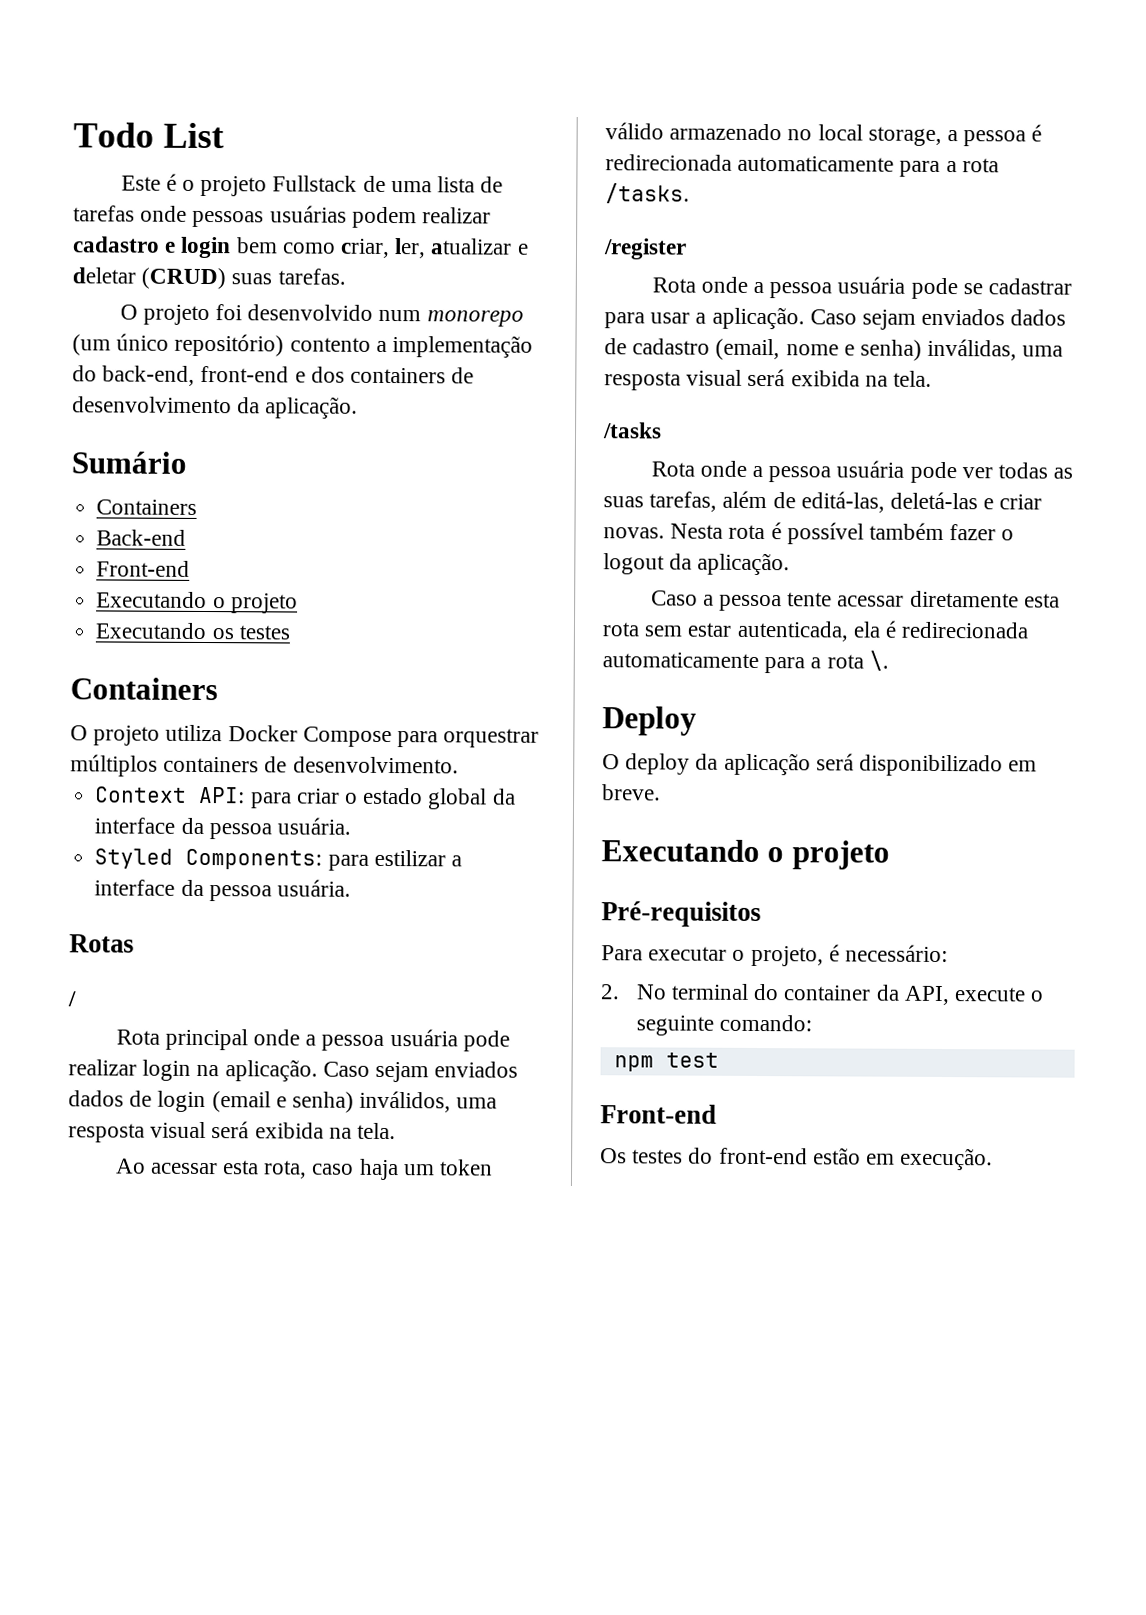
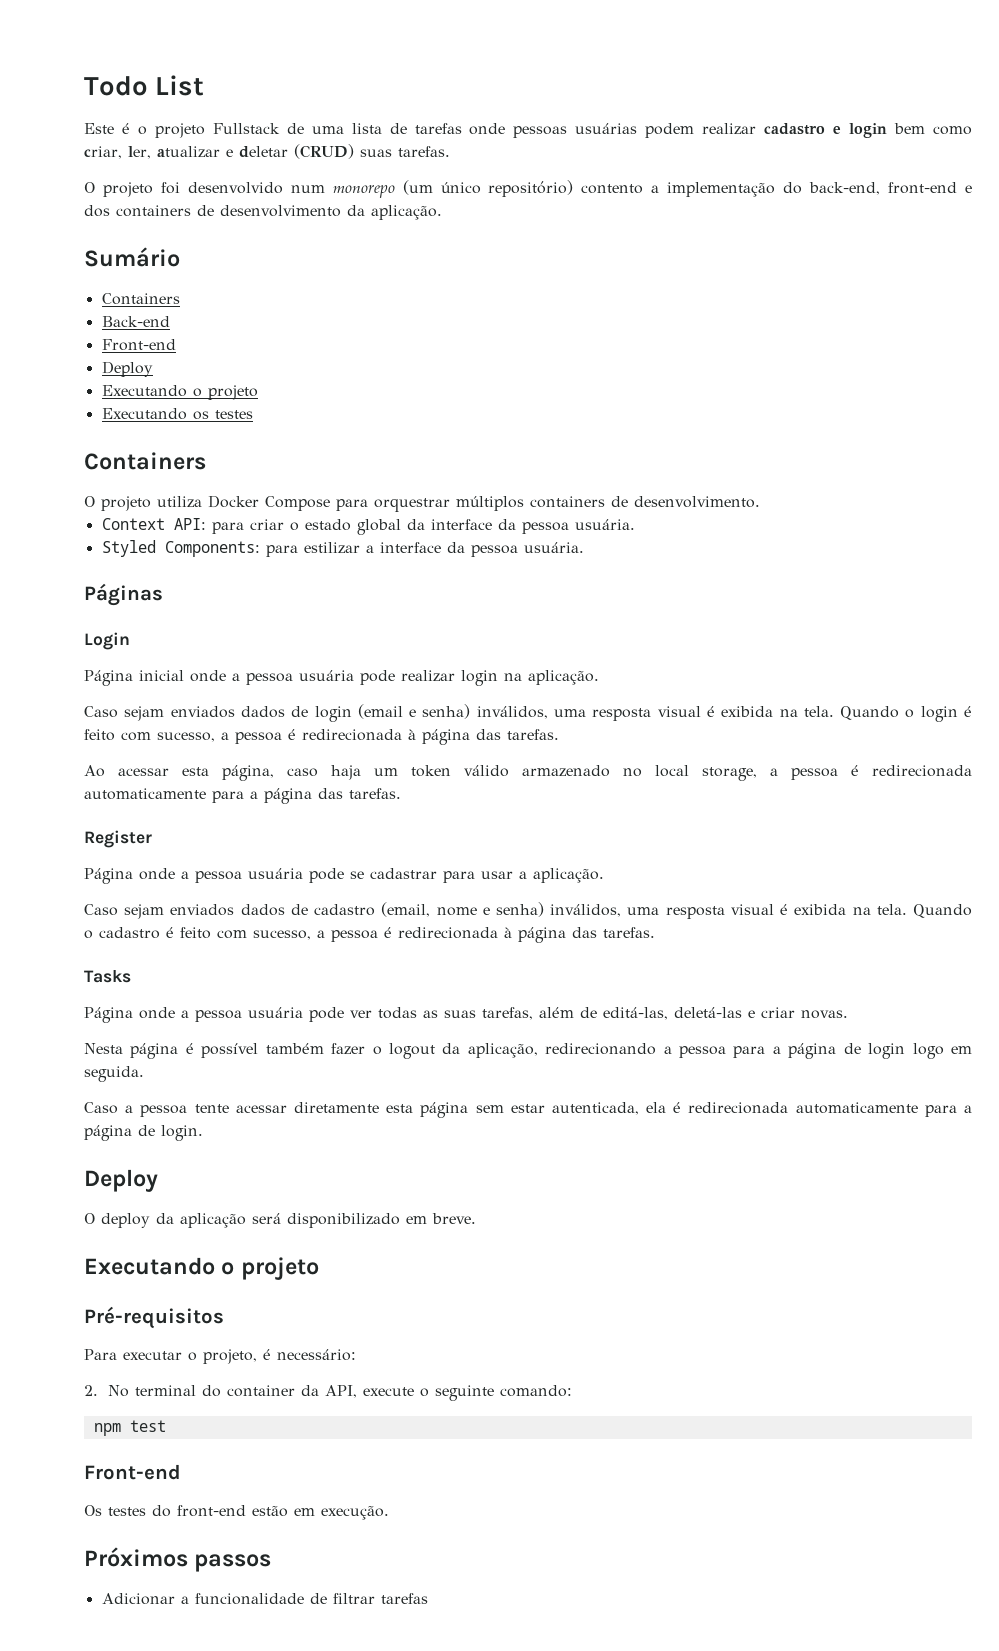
  Back-end
  Front-end
+ Deploy
- Rotas
- /
- Rota principal onde a pessoa usuária pode realizar login na aplicação. Caso sejam enviados dados de login (email e senha) inválidos, uma resposta visual será exibida na tela.
+ Páginas
+ Login
+ Página inicial onde a pessoa usuária pode realizar login na aplicação.
+ Caso sejam enviados dados de login (email e senha) inválidos, uma resposta visual é exibida na tela. Quando o login é feito com sucesso, a pessoa é redirecionada à página das tarefas.
- Ao acessar esta rota, caso haja um token válido armazenado no local storage, a pessoa é redirecionada automaticamente para a rota /tasks.
- /register
- Rota onde a pessoa usuária pode se cadastrar para usar a aplicação. Caso sejam enviados dados de cadastro (email, nome e senha) inválidas, uma resposta visual será exibida na tela.
- /tasks
- Rota onde a pessoa usuária pode ver todas as suas tarefas, além de editá-las, deletá-las e criar novas. Nesta rota é possível também fazer o logout da aplicação.
+ Ao acessar esta página, caso haja um token válido armazenado no local storage, a pessoa é redirecionada automaticamente para a página das tarefas.
+ Register
+ Página onde a pessoa usuária pode se cadastrar para usar a aplicação.
+ Caso sejam enviados dados de cadastro (email, nome e senha) inválidos, uma resposta visual é exibida na tela. Quando o cadastro é feito com sucesso, a pessoa é redirecionada à página das tarefas.
+ Tasks
+ Página onde a pessoa usuária pode ver todas as suas tarefas, além de editá-las, deletá-las e criar novas.
+ Nesta página é possível também fazer o logout da aplicação, redirecionando a pessoa para a página de login logo em seguida.
- Caso a pessoa tente acessar diretamente esta rota sem estar autenticada, ela é redirecionada automaticamente para a rota \.
+ Caso a pessoa tente acessar diretamente esta página sem estar autenticada, ela é redirecionada automaticamente para a página de login.
+ Próximos passos
+ Adicionar a funcionalidade de filtrar tarefas

